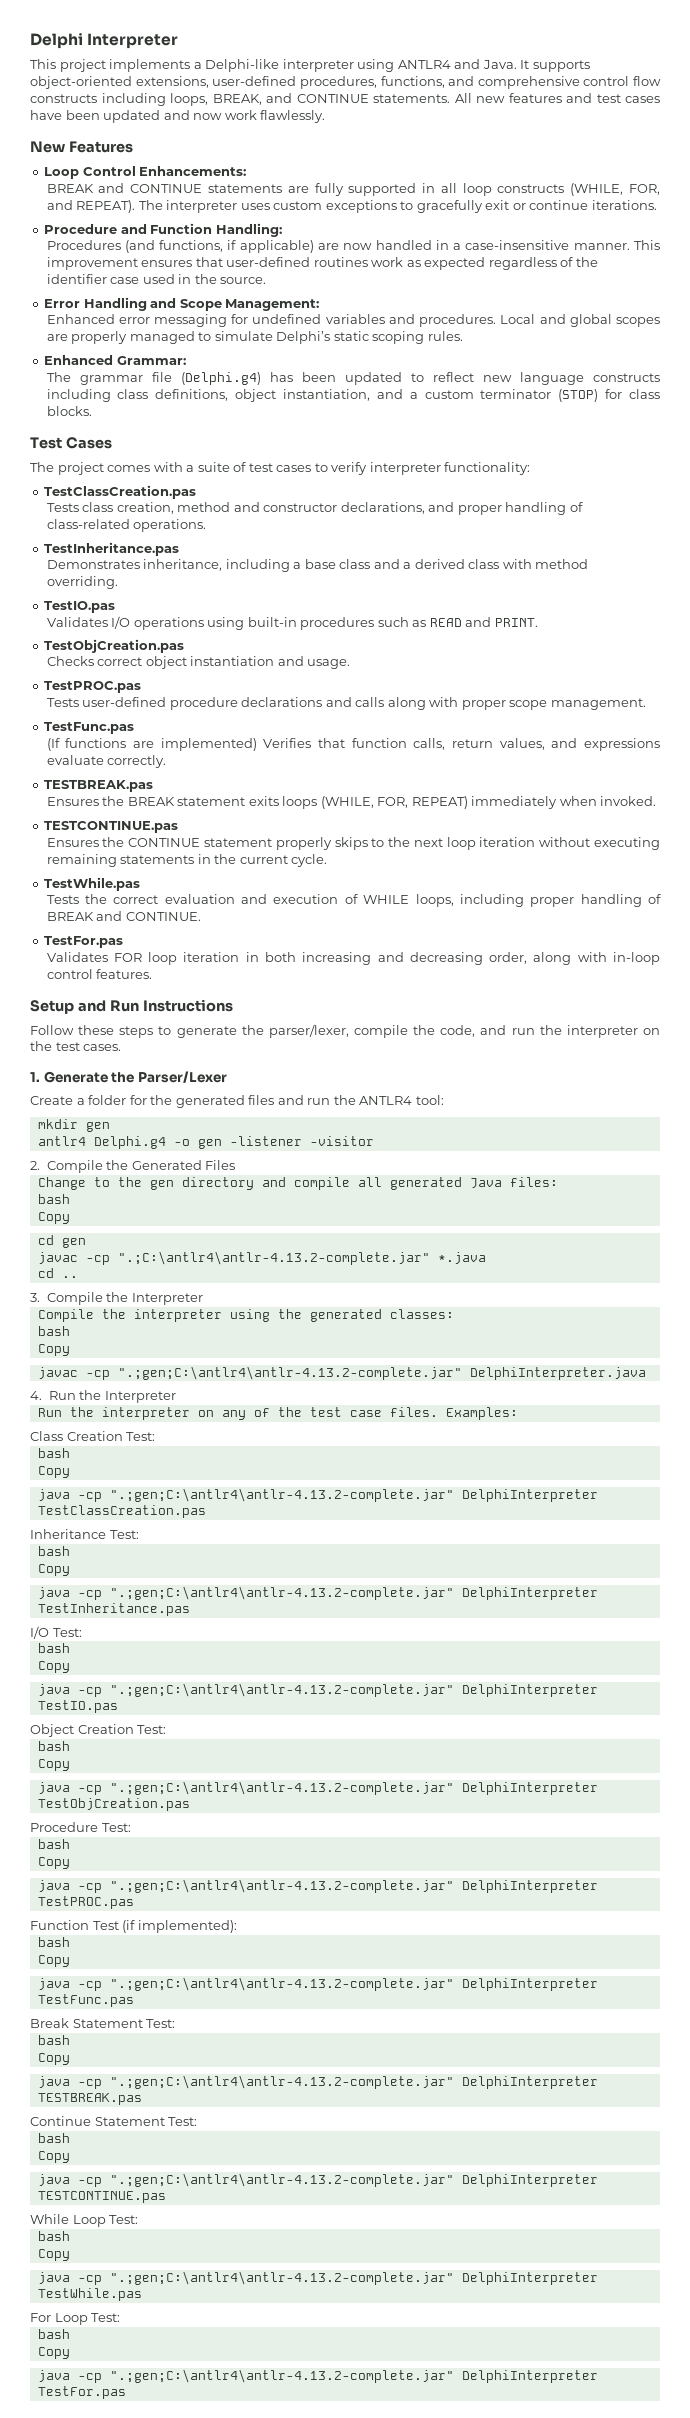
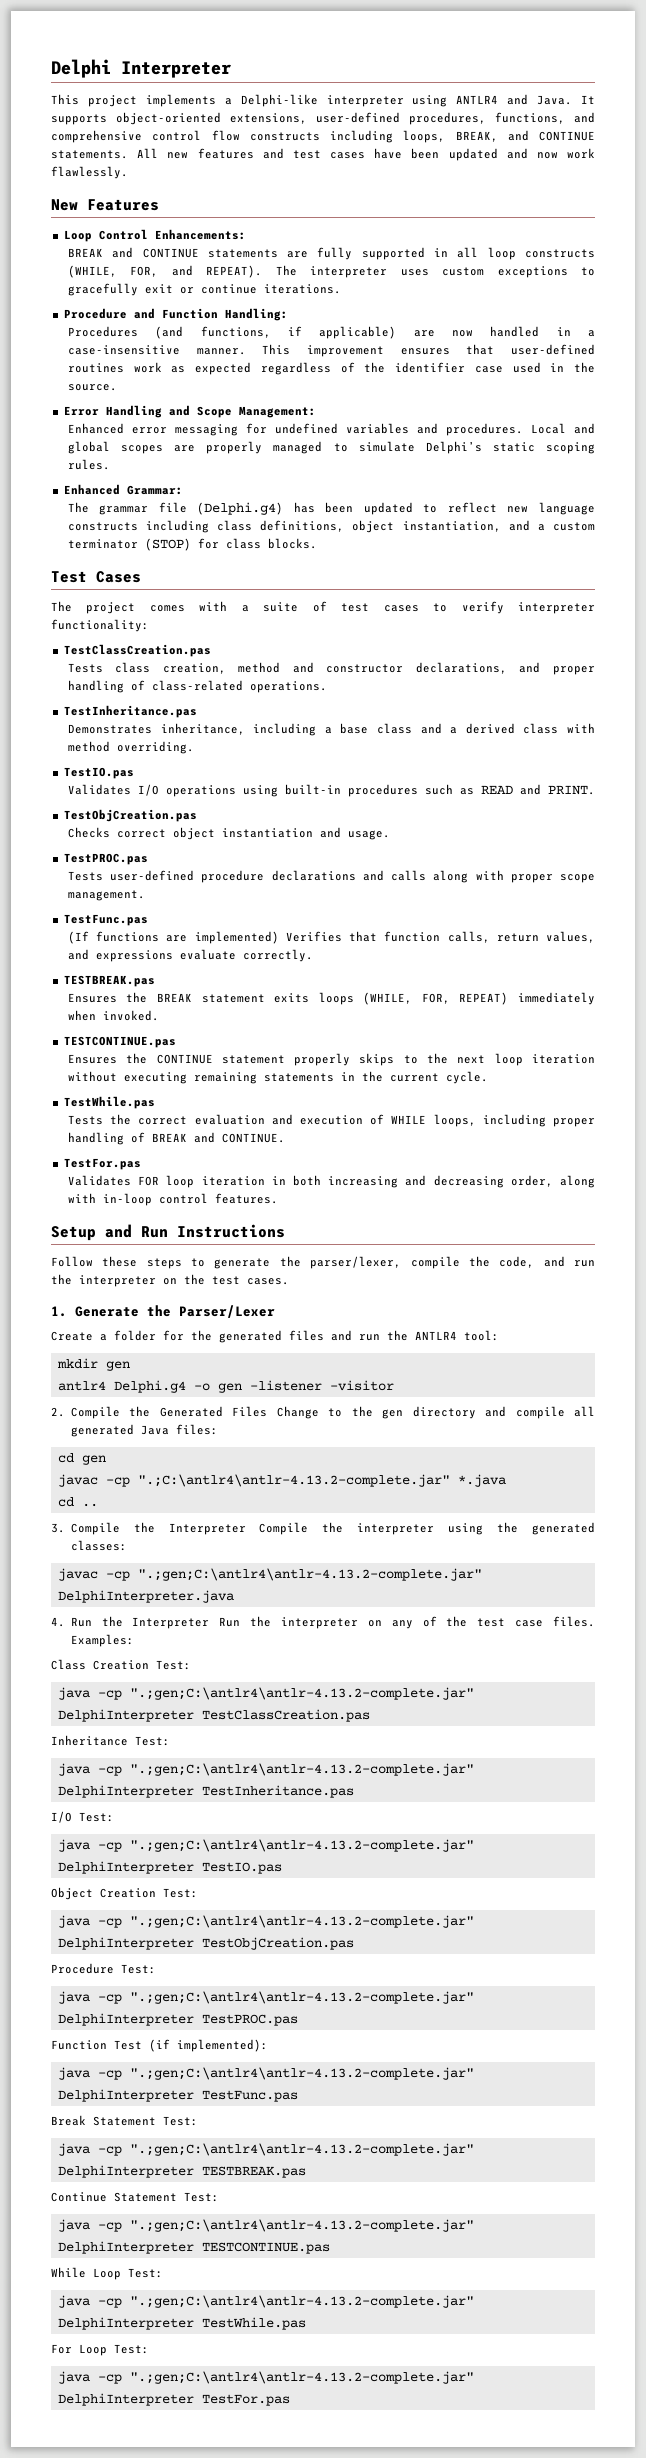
- 2. Compile the Generated Files
- Change to the gen directory and compile all generated Java files:
- bash
- Copy
+ 2. Compile the Generated Files Change to the gen directory and compile all generated Java files:
- 3. Compile the Interpreter
- Compile the interpreter using the generated classes:
- bash
- Copy
+ 3. Compile the Interpreter Compile the interpreter using the generated classes:
- 4. Run the Interpreter
- Run the interpreter on any of the test case files.
+ 4. Run the Interpreter Run the interpreter on any of the test case files.
  Class Creation Test:
- bash
- Copy
  Inheritance Test:
- bash
- Copy
  I/O Test:
- bash
- Copy
  Object Creation Test:
- bash
- Copy
  Procedure Test:
- bash
- Copy
  Function Test (if implemented):
- bash
- Copy
  Break Statement Test:
- bash
- Copy
  Continue Statement Test:
- bash
- Copy
  While Loop Test:
- bash
- Copy
  For Loop Test:
- bash
- Copy

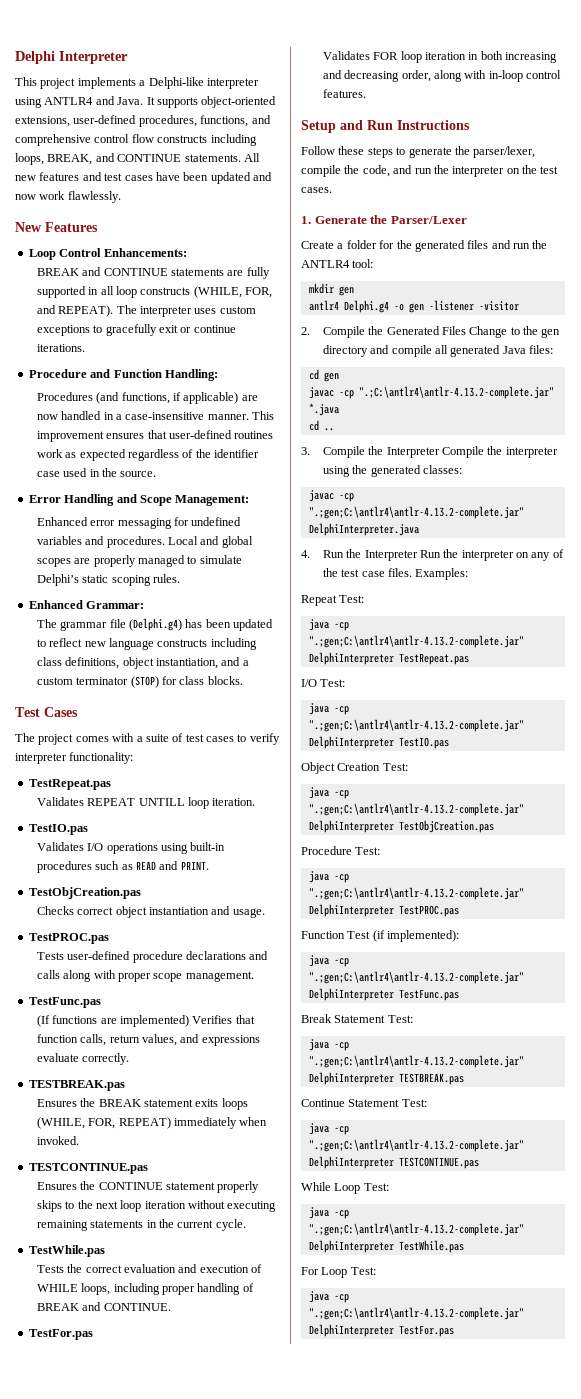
  The project comes with a suite of test cases to verify interpreter functionality:
- TestClassCreation.pas
- Tests class creation, method and constructor declarations, and proper handling of class-related operations.
- TestInheritance.pas
- Demonstrates inheritance, including a base class and a derived class with method overriding.
+ TestRepeat.pas
+ Validates REPEAT UNTILL loop iteration.
- Class Creation Test:
- java -cp ".;gen;C:\antlr4\antlr-4.13.2-complete.jar" DelphiInterpreter TestClassCreation.pas
- Inheritance Test:
- java -cp ".;gen;C:\antlr4\antlr-4.13.2-complete.jar" DelphiInterpreter TestInheritance.pas
+ Repeat Test:
+ java -cp ".;gen;C:\antlr4\antlr-4.13.2-complete.jar" DelphiInterpreter TestRepeat.pas

